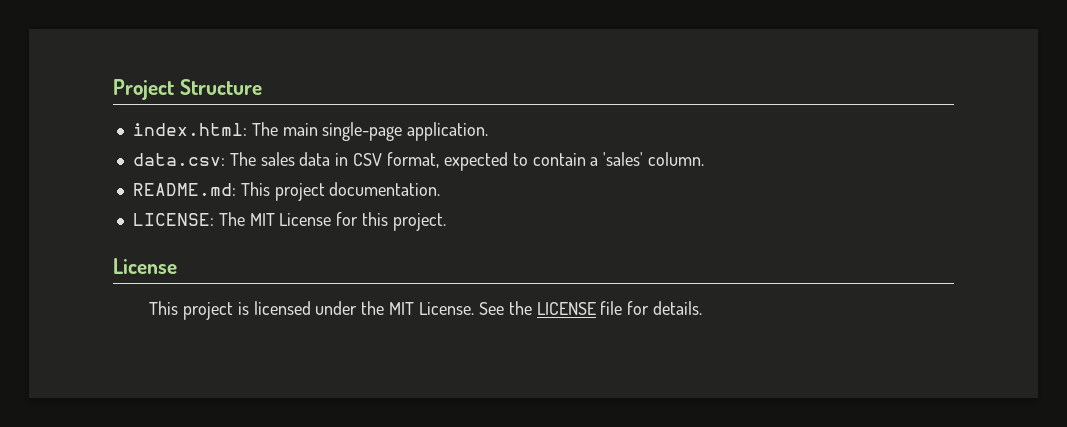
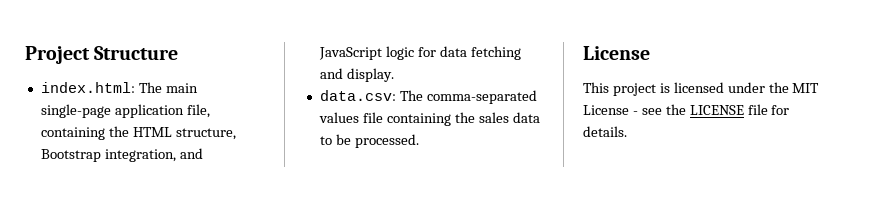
- index.html: The main single-page application.
- data.csv: The sales data in CSV format, expected to contain a 'sales' column.
- README.md: This project documentation.
- LICENSE: The MIT License for this project.
+ index.html: The main single-page application file, containing the HTML structure, Bootstrap integration, and JavaScript logic for data fetching and display.
+ data.csv: The comma-separated values file containing the sales data to be processed.
- This project is licensed under the MIT License. See the LICENSE file for details.
+ This project is licensed under the MIT License - see the LICENSE file for details.

